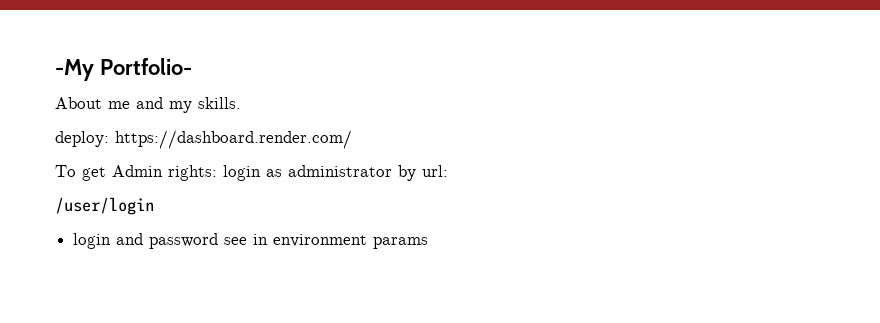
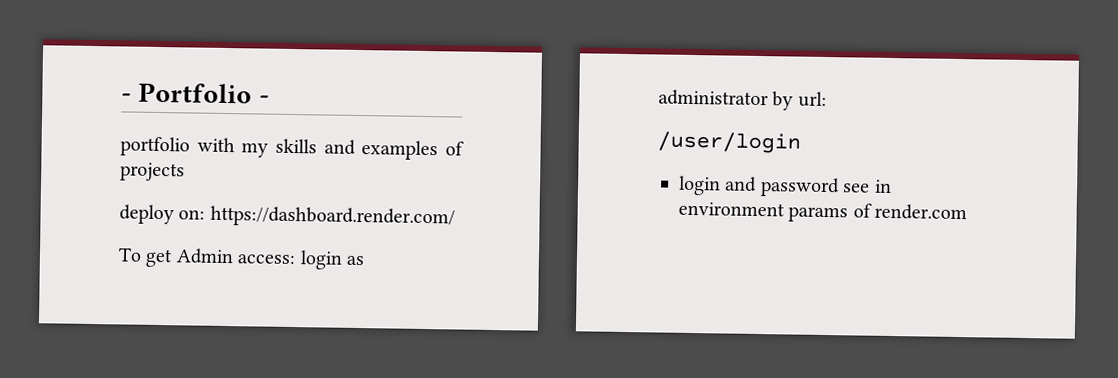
- -My Portfolio-
- About me and my skills.
- deploy: https://dashboard.render.com/
+ - Portfolio -
+ portfolio with my skills and examples of projects
+ deploy on: https://dashboard.render.com/
- To get Admin rights: login as administrator by url:
+ To get Admin access: login as administrator by url:
- login and password see in environment params
+ login and password see in environment params of render.com

